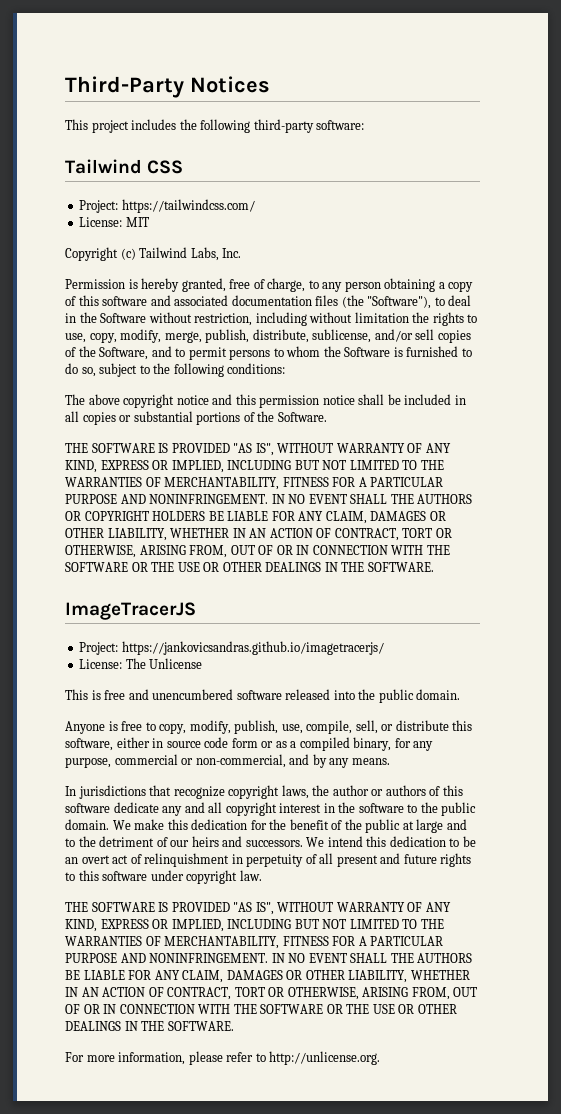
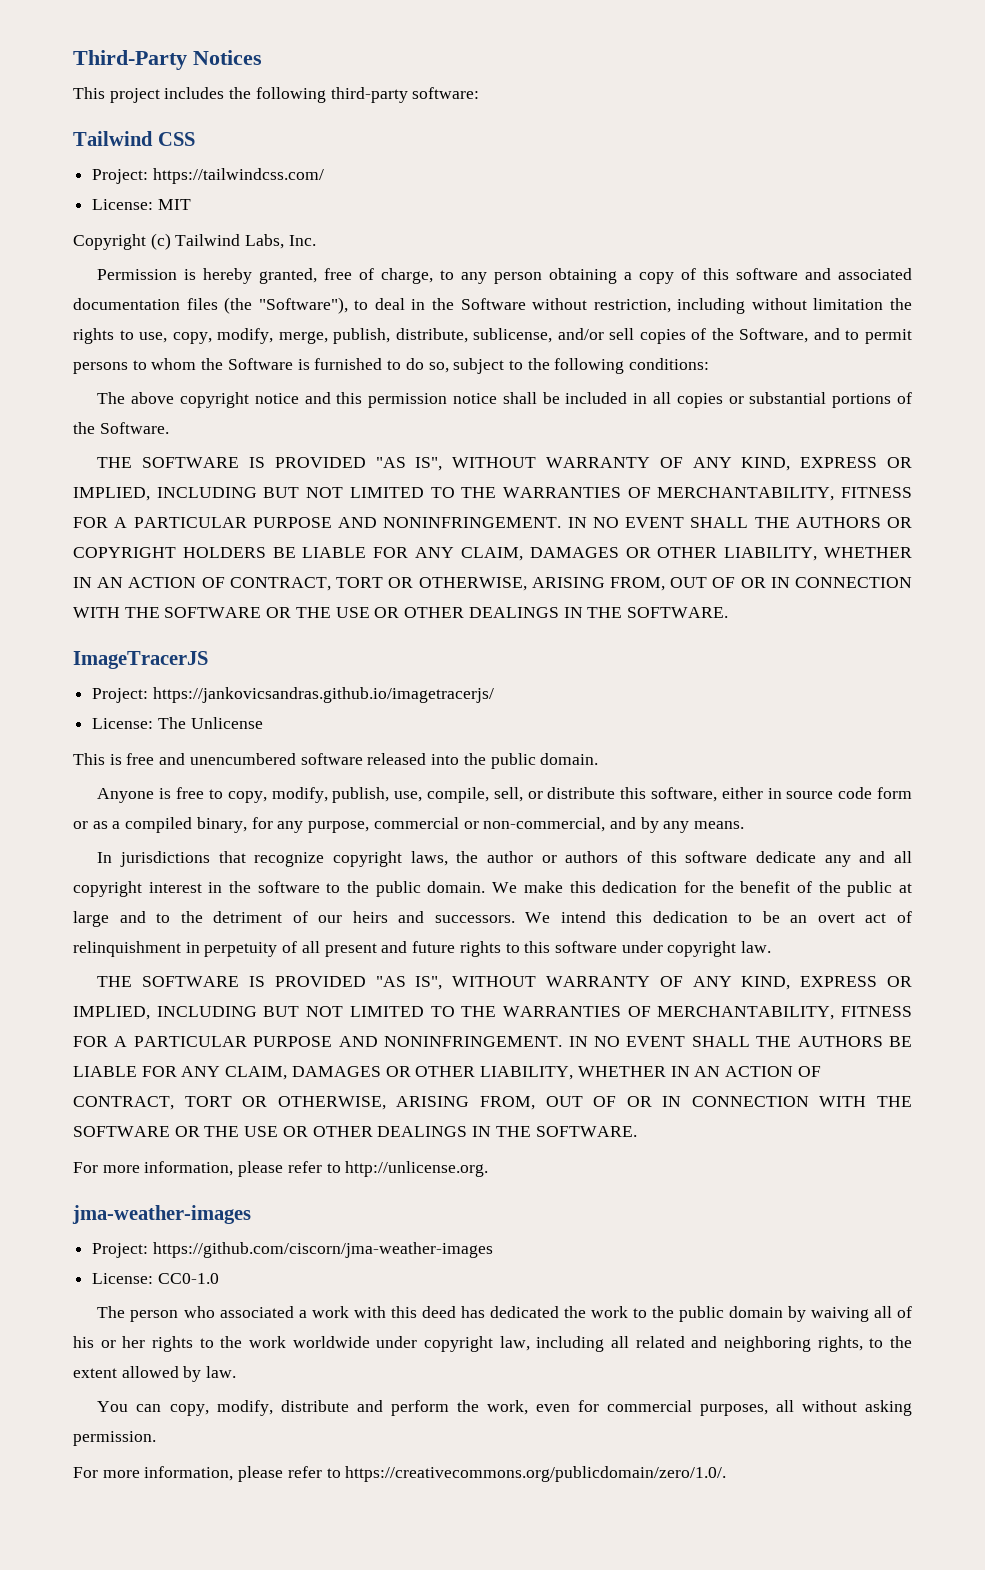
+ jma-weather-images
+ Project: https://github.com/ciscorn/jma-weather-images
+ License: CC0-1.0
+ The person who associated a work with this deed has dedicated the work to the public domain by waiving all of his or her rights to the work worldwide under copyright law, including all related and neighboring rights, to the extent allowed by law.
+ You can copy, modify, distribute and perform the work, even for commercial purposes, all without asking permission.
+ For more information, please refer to https://creativecommons.org/publicdomain/zero/1.0/.

